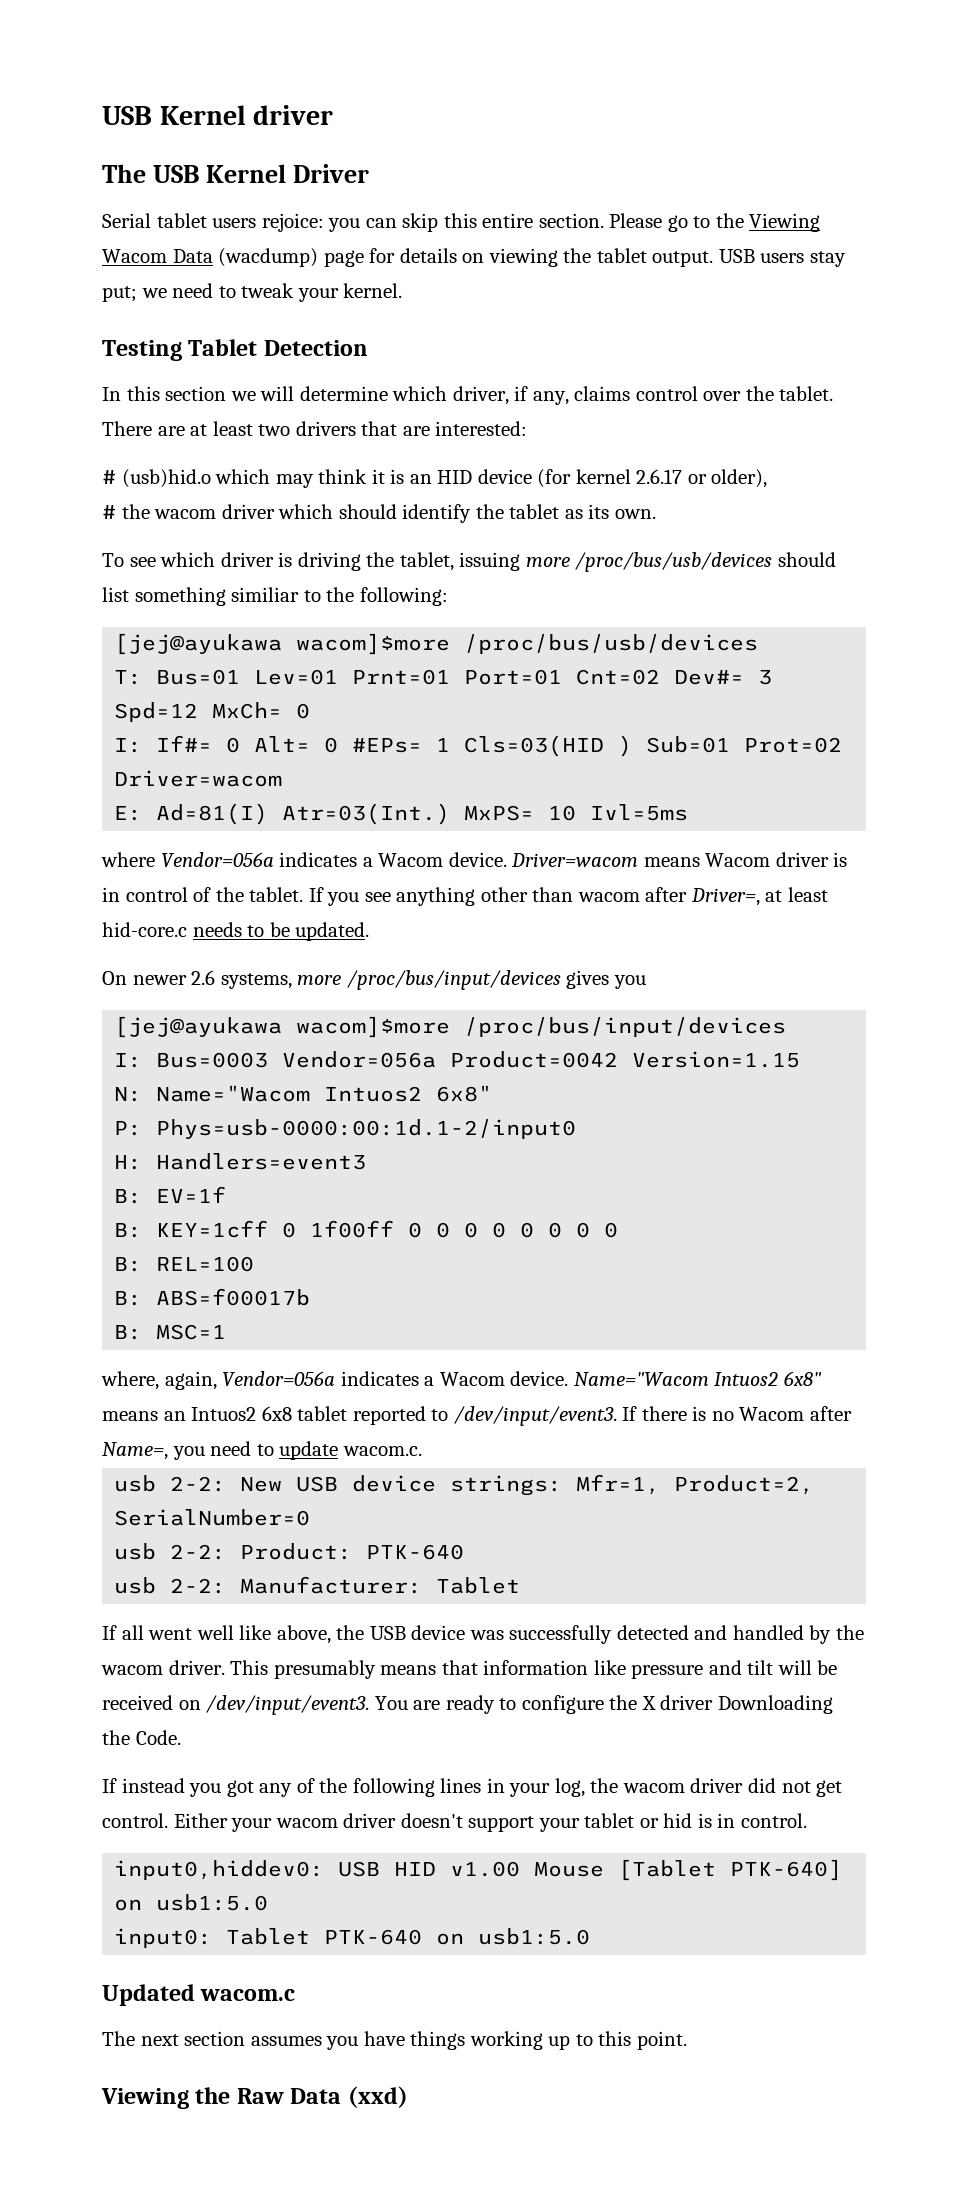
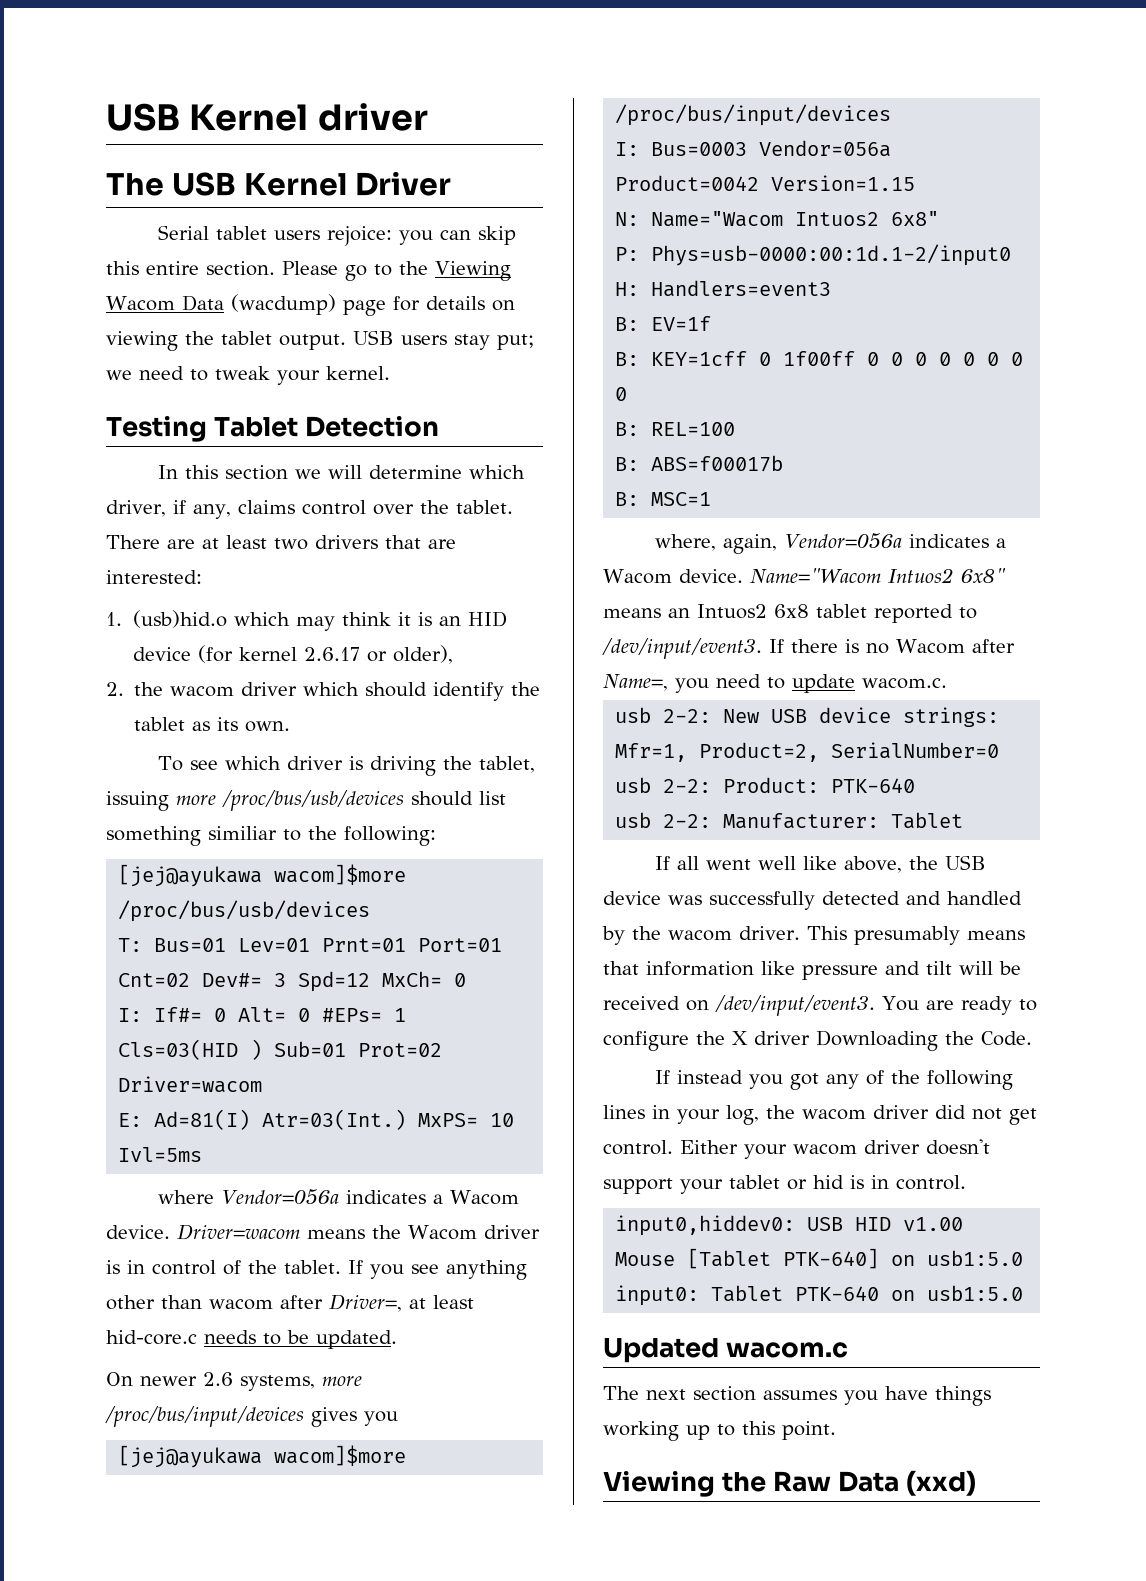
- # (usb)hid.o which may think it is an HID device (for kernel 2.6.17 or older),
+ 1. (usb)hid.o which may think it is an HID device (for kernel 2.6.17 or older),
- # the wacom driver which should identify the tablet as its own.
+ 2. the wacom driver which should identify the tablet as its own.
- Driver=wacom means Wacom driver is in control of the tablet.
+ Driver=wacom means the Wacom driver is in control of the tablet.

